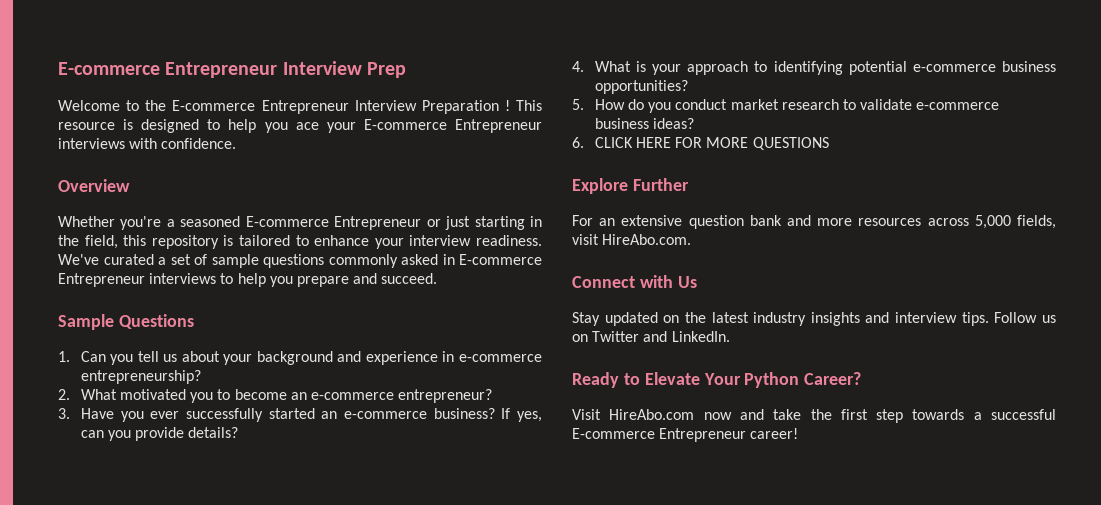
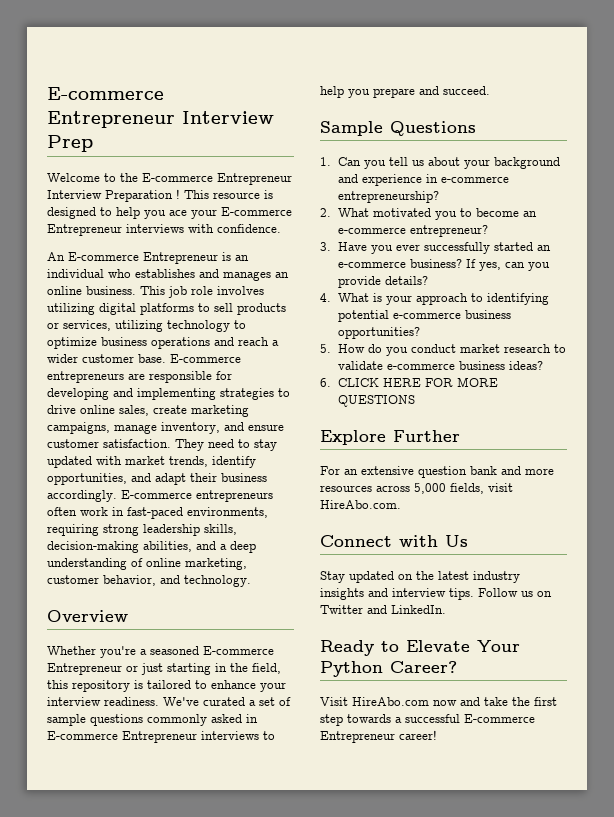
+ An E-commerce Entrepreneur is an individual who establishes and manages an online business. This job role involves utilizing digital platforms to sell products or services, utilizing technology to optimize business operations and reach a wider customer base. E-commerce entrepreneurs are responsible for developing and implementing strategies to drive online sales, create marketing campaigns, manage inventory, and ensure customer satisfaction. They need to stay updated with market trends, identify opportunities, and adapt their business accordingly. E-commerce entrepreneurs often work in fast-paced environments, requiring strong leadership skills, decision-making abilities, and a deep understanding of online marketing, customer behavior, and technology.

